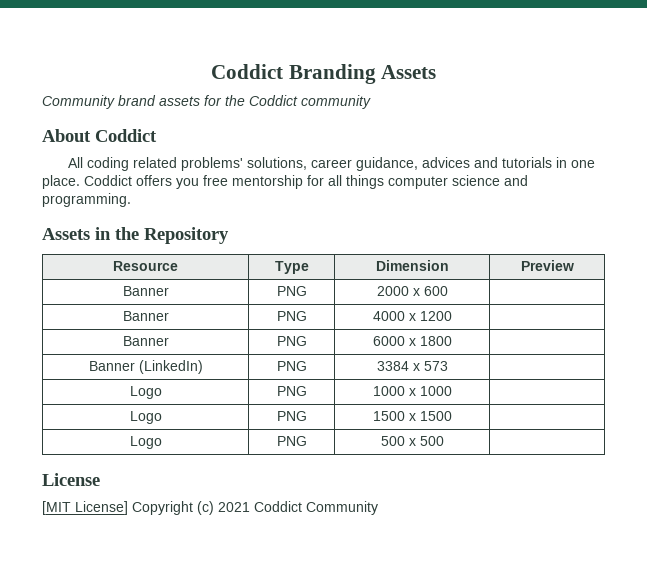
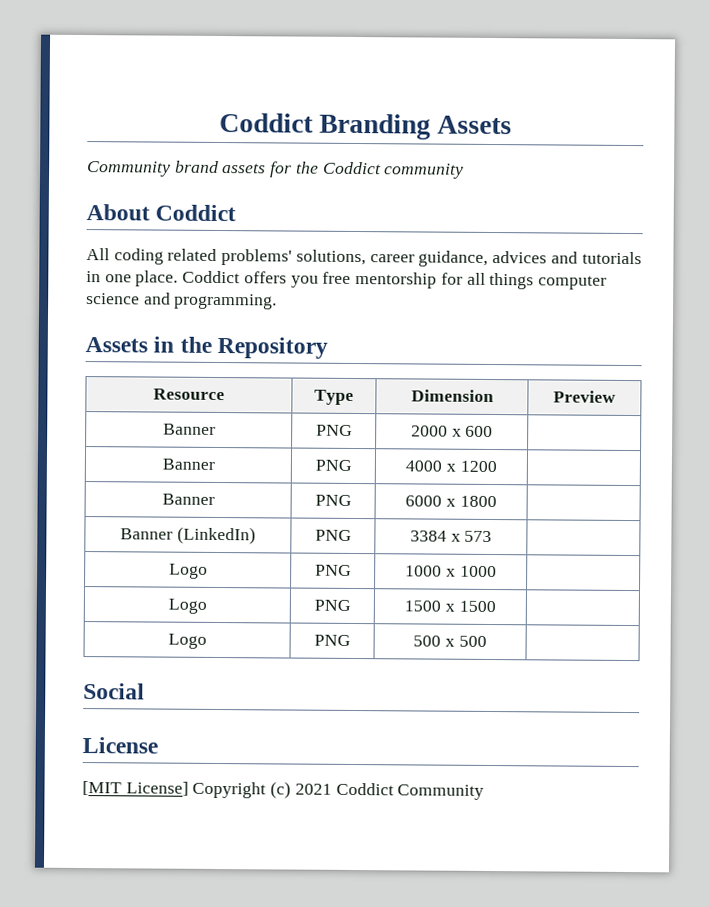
+ Social

